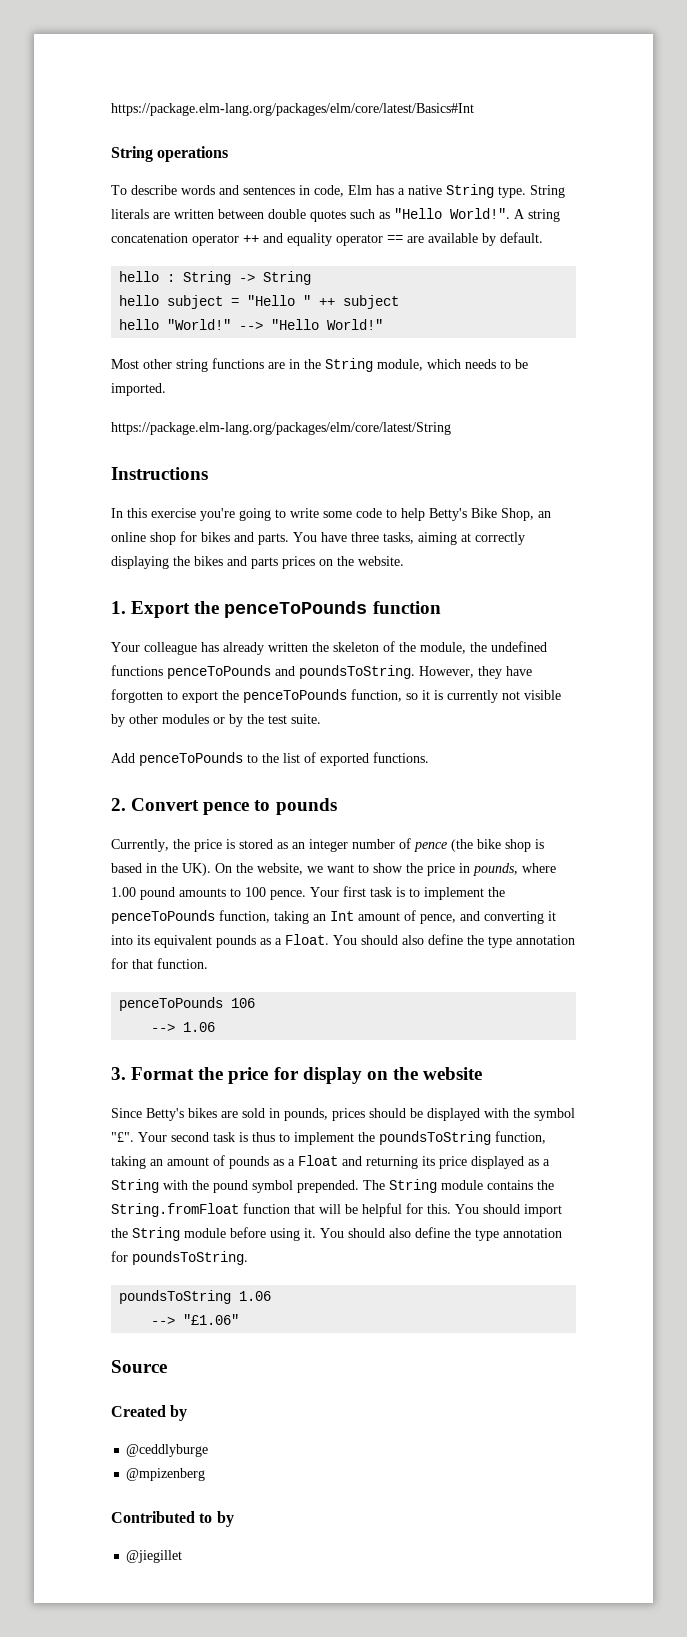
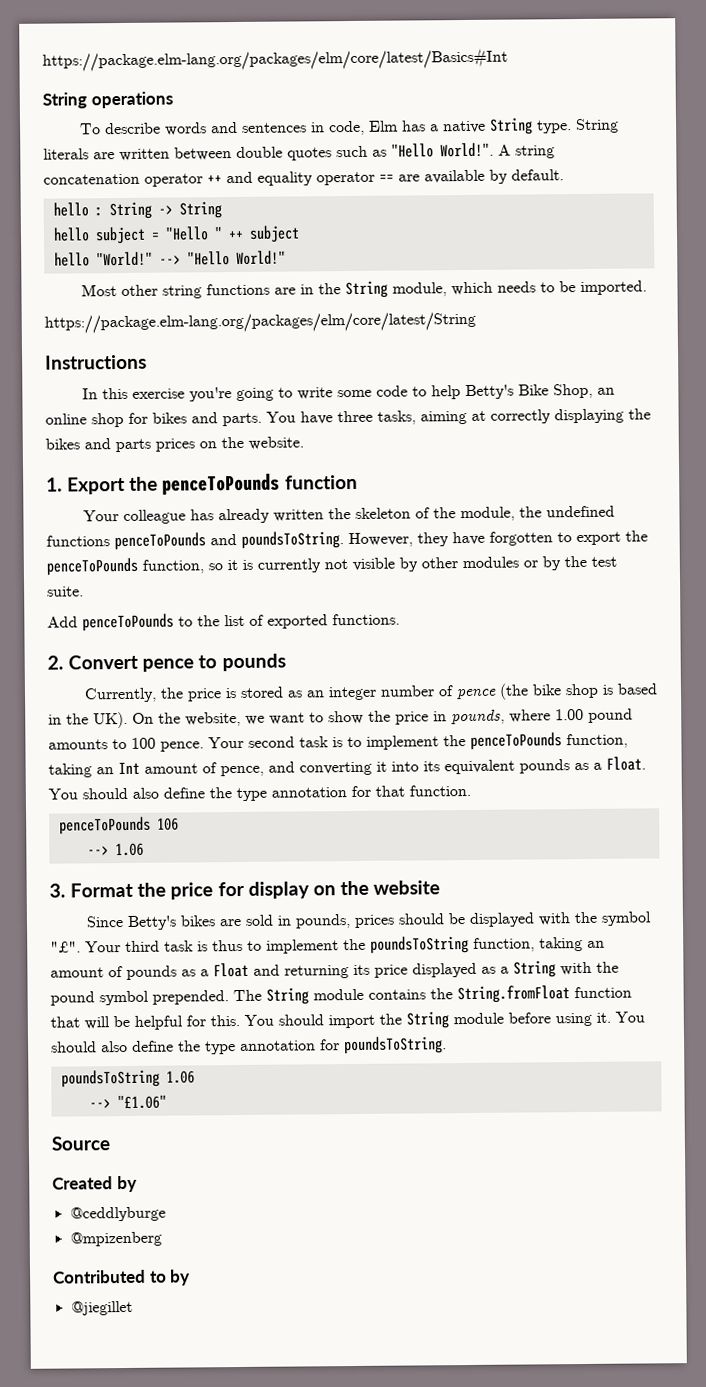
- Your first task is to implement the penceToPounds function, taking an Int amount of pence, and converting it into its equivalent pounds as a Float.
+ Your second task is to implement the penceToPounds function, taking an Int amount of pence, and converting it into its equivalent pounds as a Float.
- Your second task is thus to implement the poundsToString function, taking an amount of pounds as a Float and returning its price displayed as a String with the pound symbol prepended.
+ Your third task is thus to implement the poundsToString function, taking an amount of pounds as a Float and returning its price displayed as a String with the pound symbol prepended.

